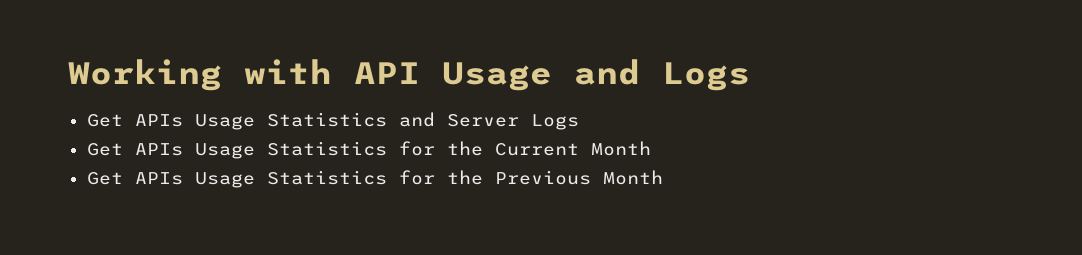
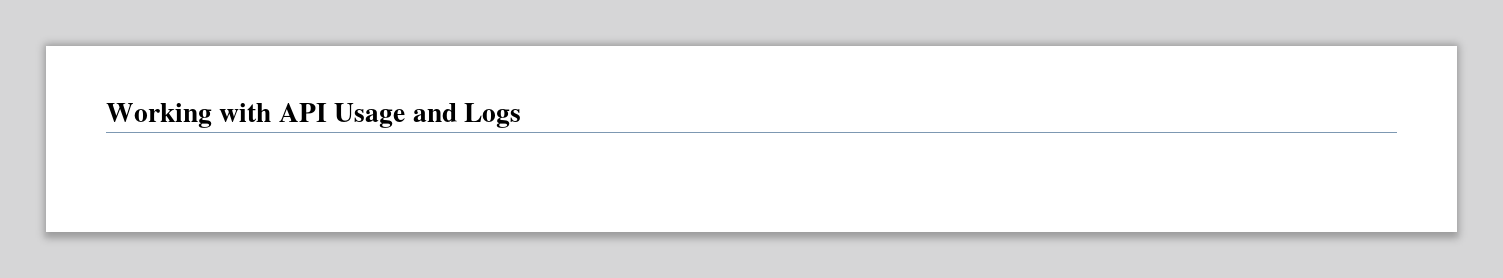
- Get APIs Usage Statistics and Server Logs
- Get APIs Usage Statistics for the Current Month
- Get APIs Usage Statistics for the Previous Month

